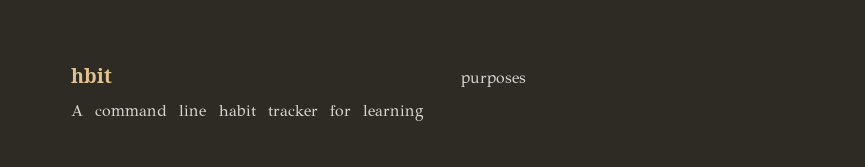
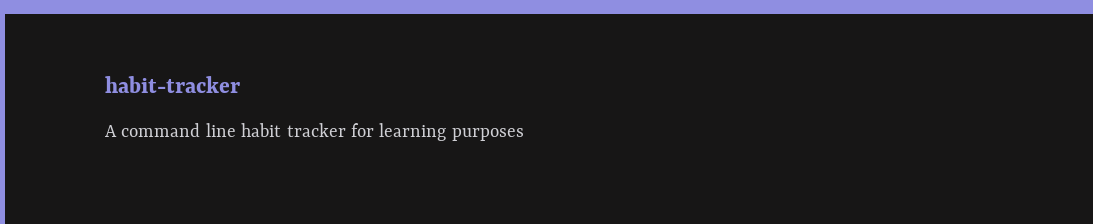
- hbit
+ habit-tracker

